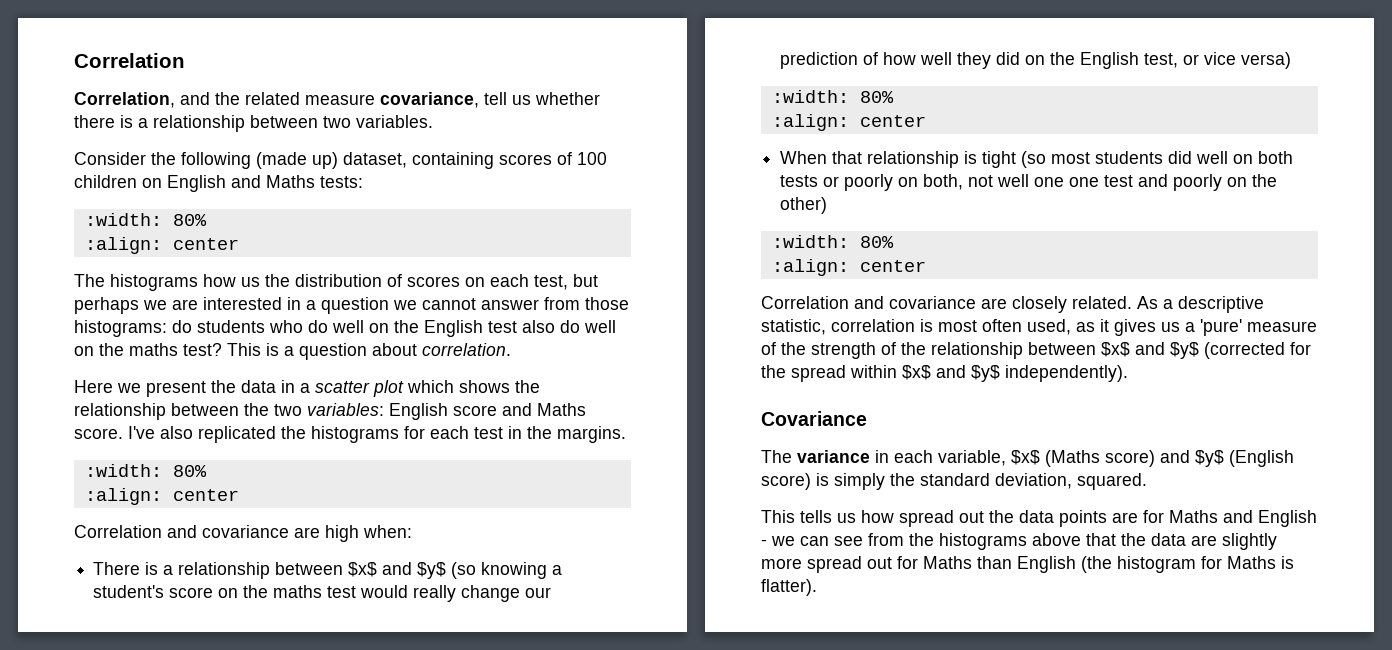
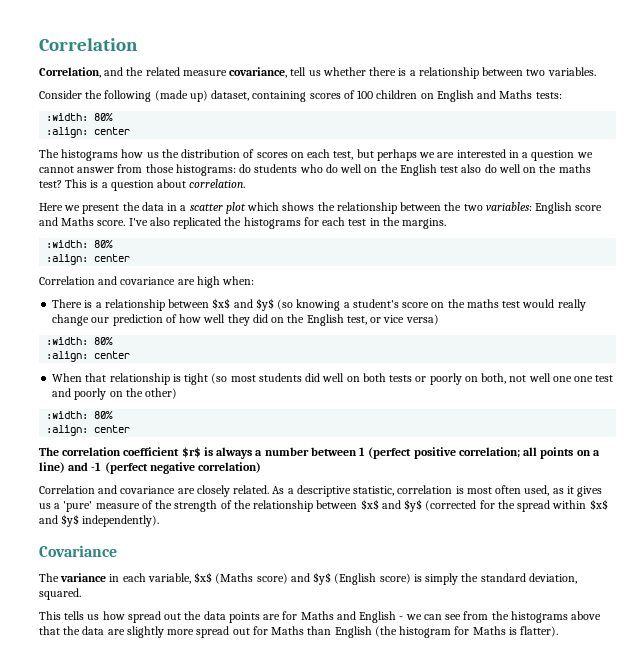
+ The correlation coefficient $r$ is always a number between 1 (perfect positive correlation; all points on a line) and -1 (perfect negative correlation)

